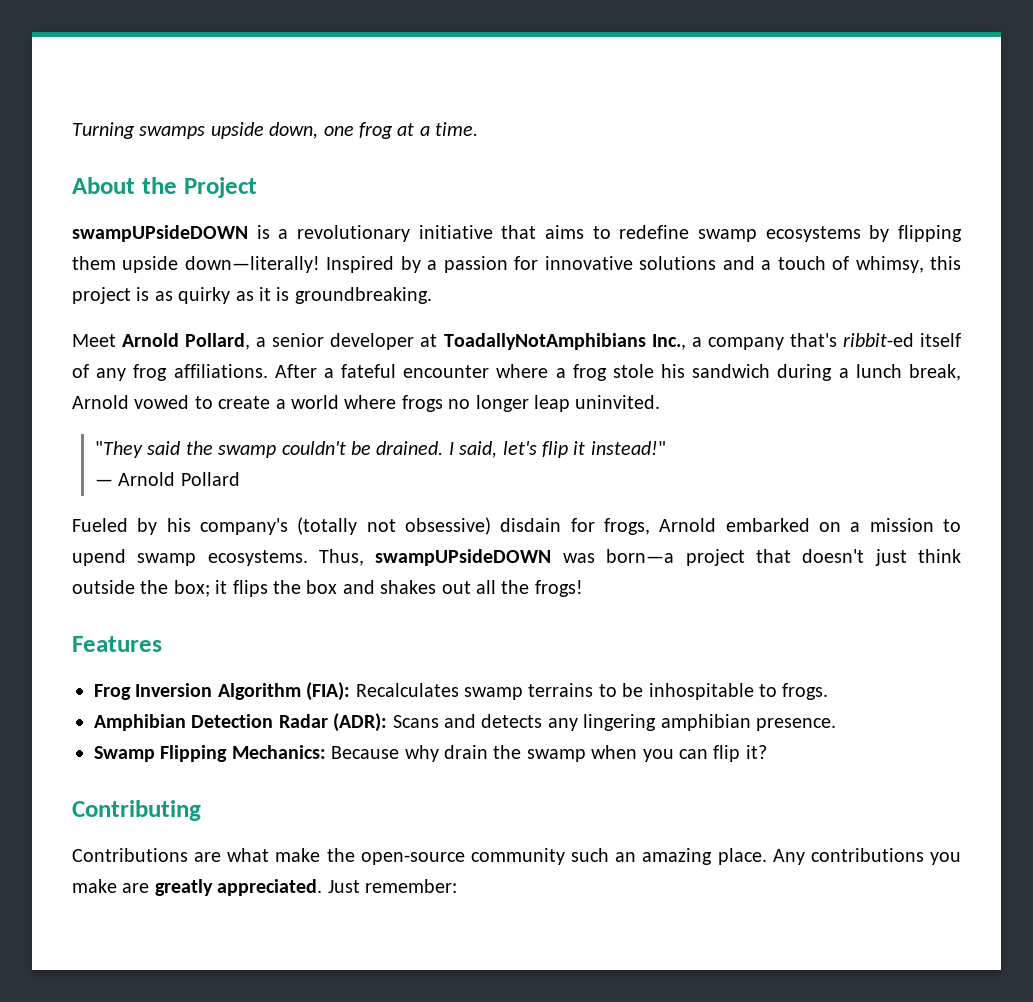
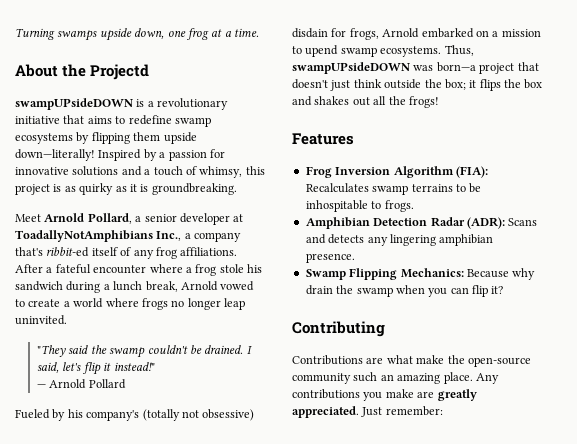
- About the Project
+ About the Projectd

